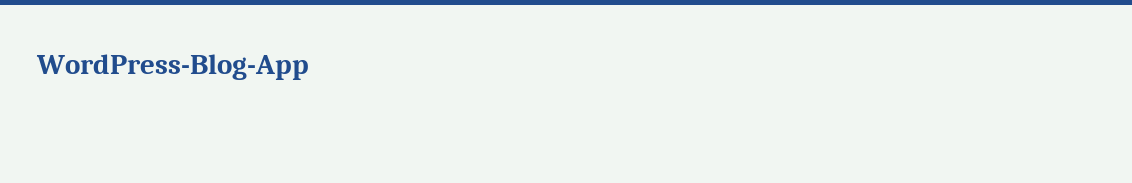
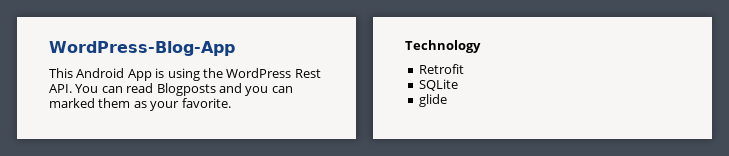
+ This Android App is using the WordPress Rest API. You can read Blogposts and you can marked them as your favorite.
+ Technology
+ Retrofit
+ SQLite
+ glide

